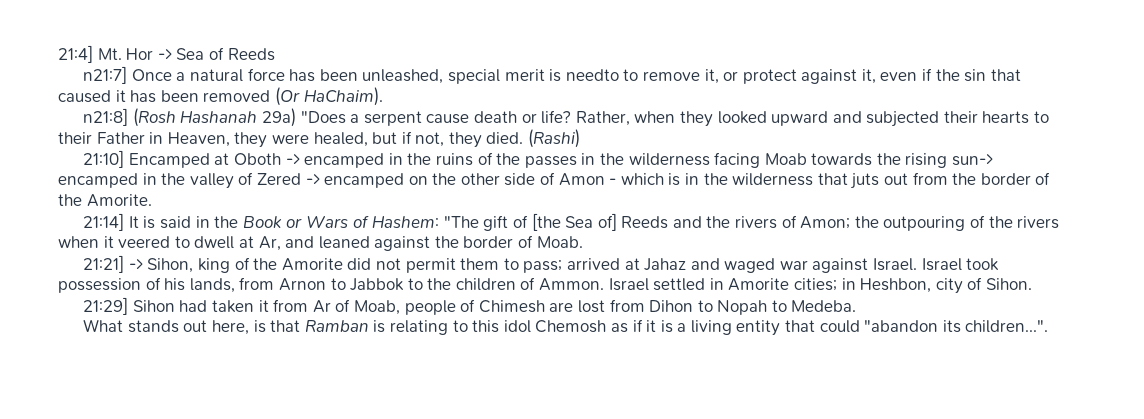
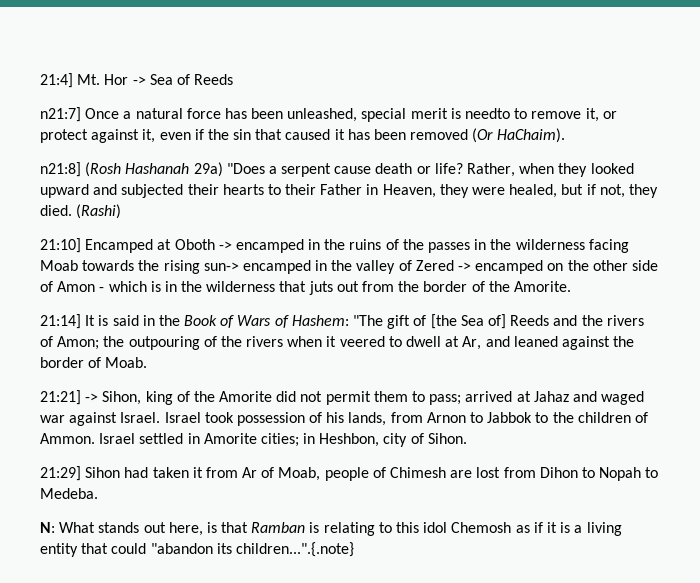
- 21:14] It is said in the Book or Wars of Hashem: "The gift of [the Sea of] Reeds and the rivers of Amon; the outpouring of the rivers when it veered to dwell at Ar, and leaned against the border of Moab.
+ 21:14] It is said in the Book of Wars of Hashem: "The gift of [the Sea of] Reeds and the rivers of Amon; the outpouring of the rivers when it veered to dwell at Ar, and leaned against the border of Moab.
- What stands out here, is that Ramban is relating to this idol Chemosh as if it is a living entity that could "abandon its children...".
+ N: What stands out here, is that Ramban is relating to this idol Chemosh as if it is a living entity that could "abandon its children...".{.note}

